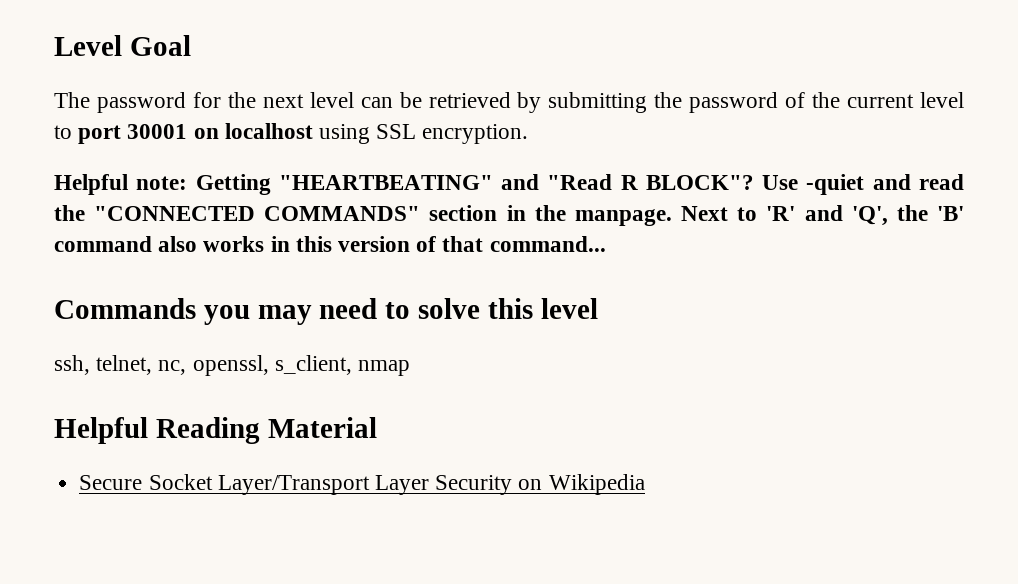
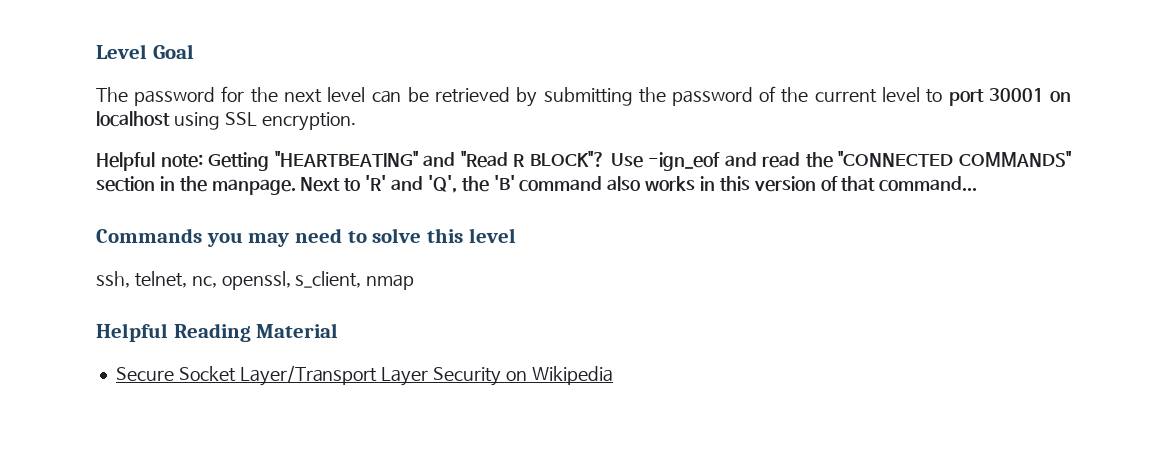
- Use -quiet and read the "CONNECTED COMMANDS" section in the manpage.
+ Use -ign_eof and read the "CONNECTED COMMANDS" section in the manpage.

